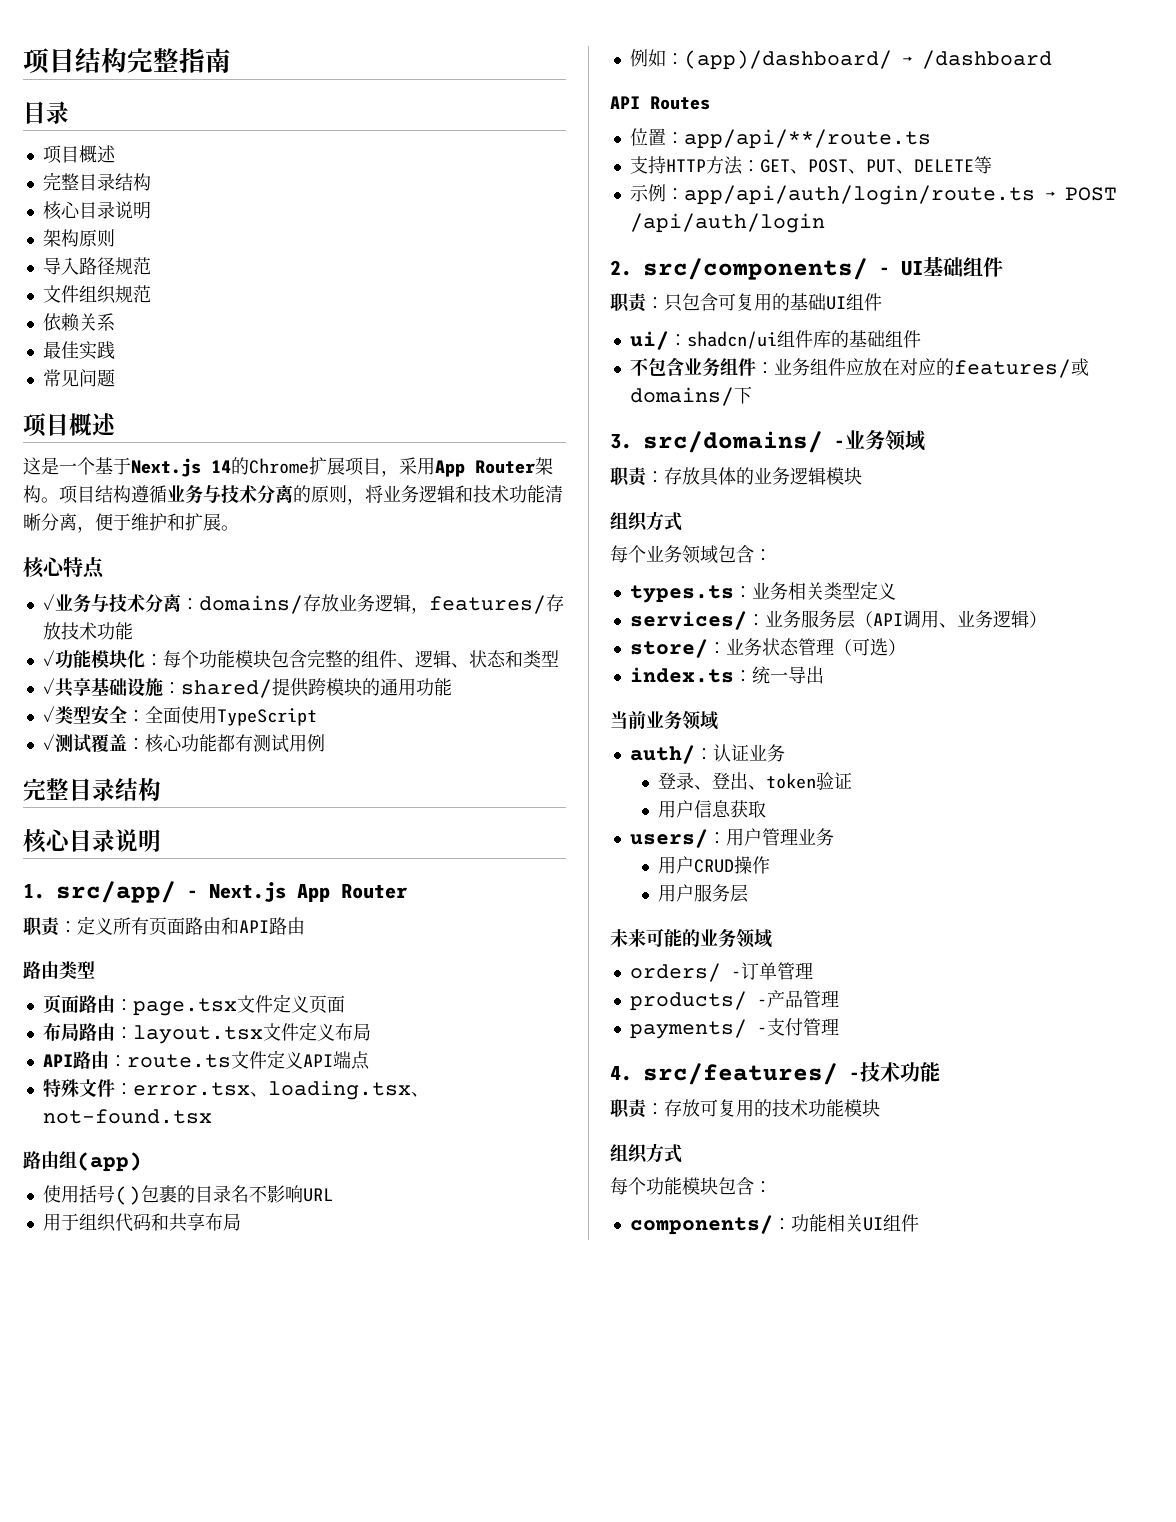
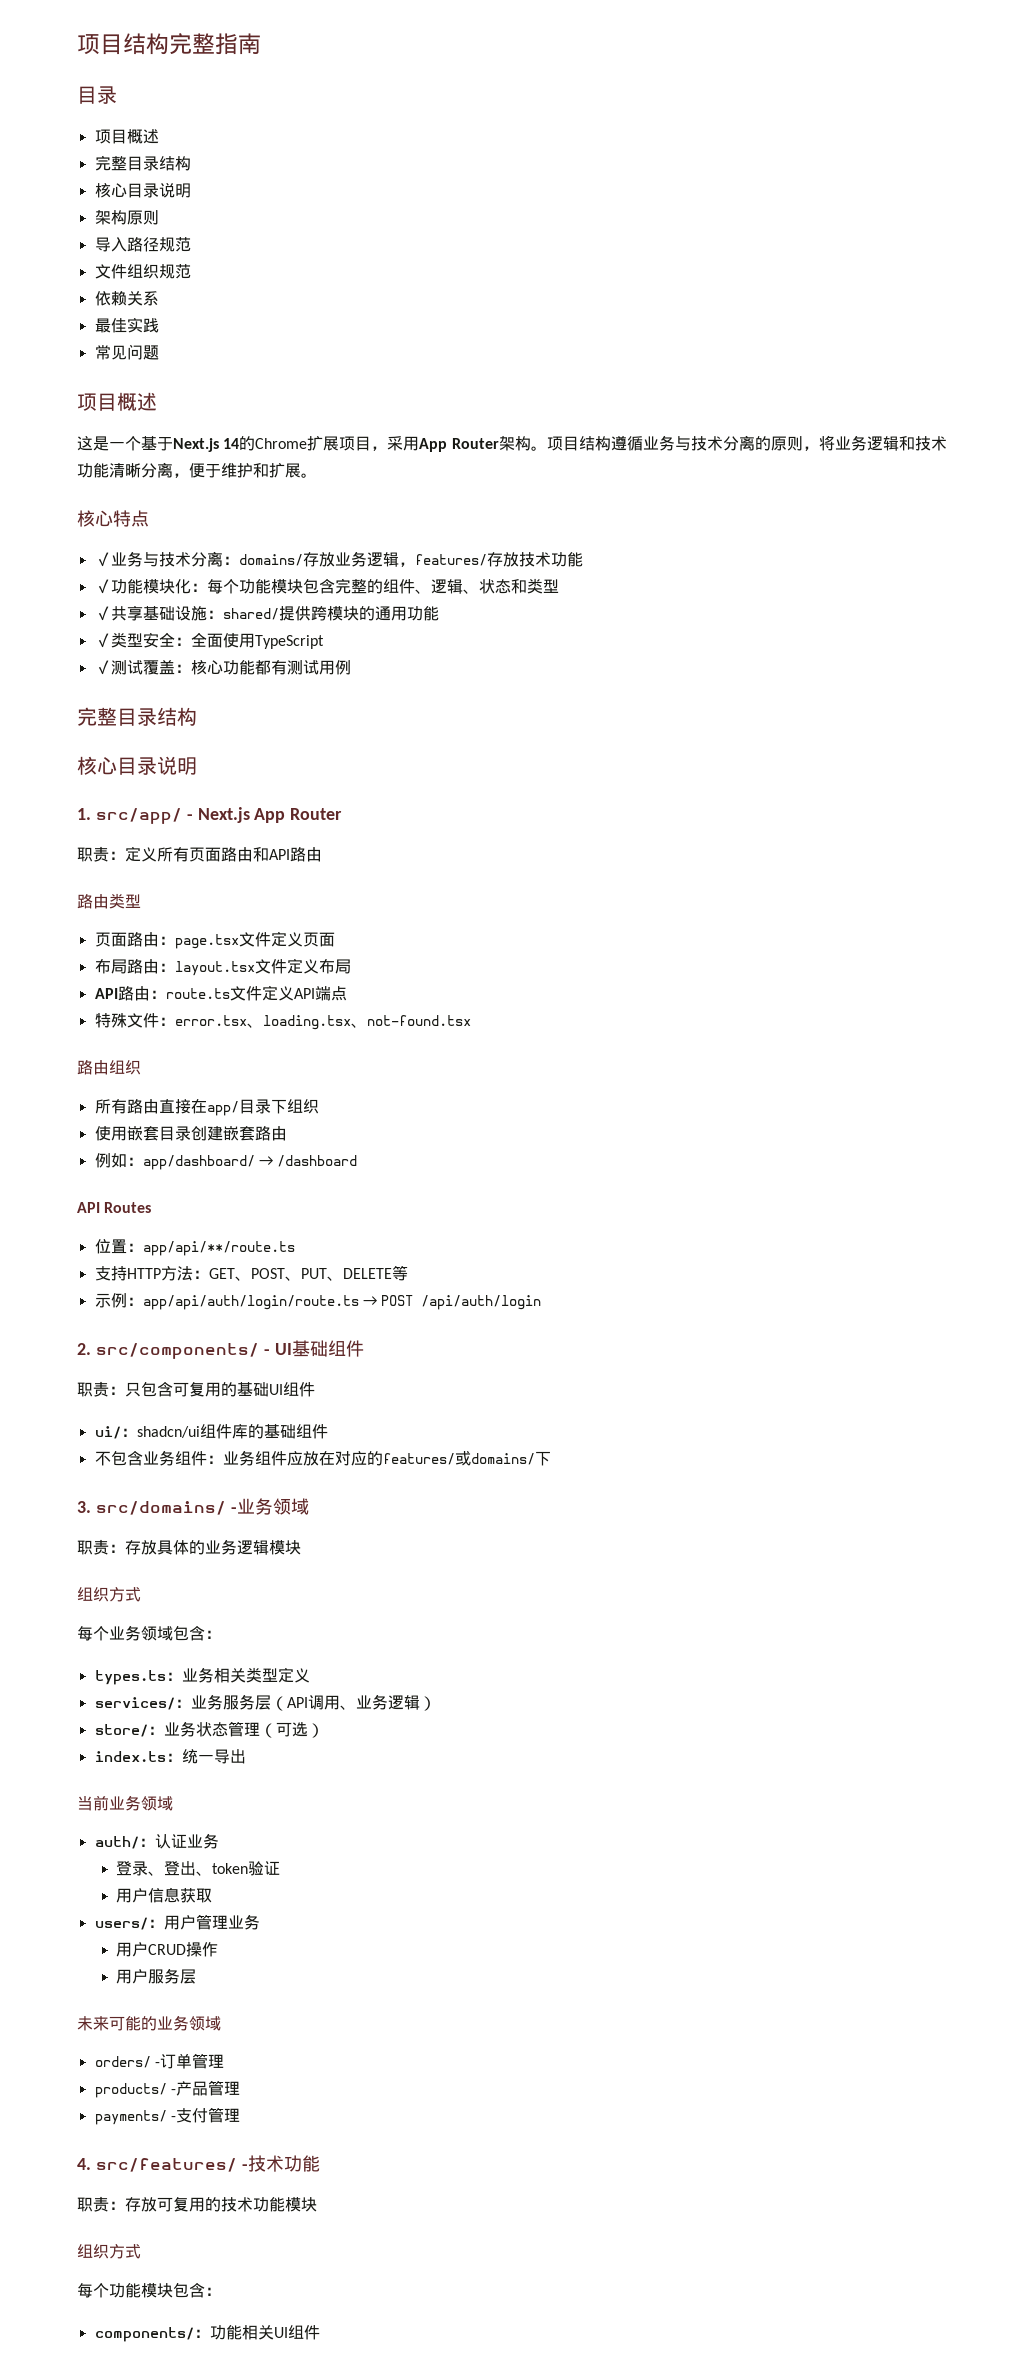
- 路由组(app)
- 使用括号()包裹的目录名不影响URL
- 用于组织代码和共享布局
+ 路由组织
+ 所有路由直接在app/目录下组织
+ 使用嵌套目录创建嵌套路由
- 例如：(app)/dashboard/ → /dashboard
+ 例如：app/dashboard/ → /dashboard

